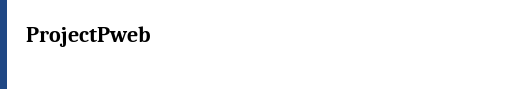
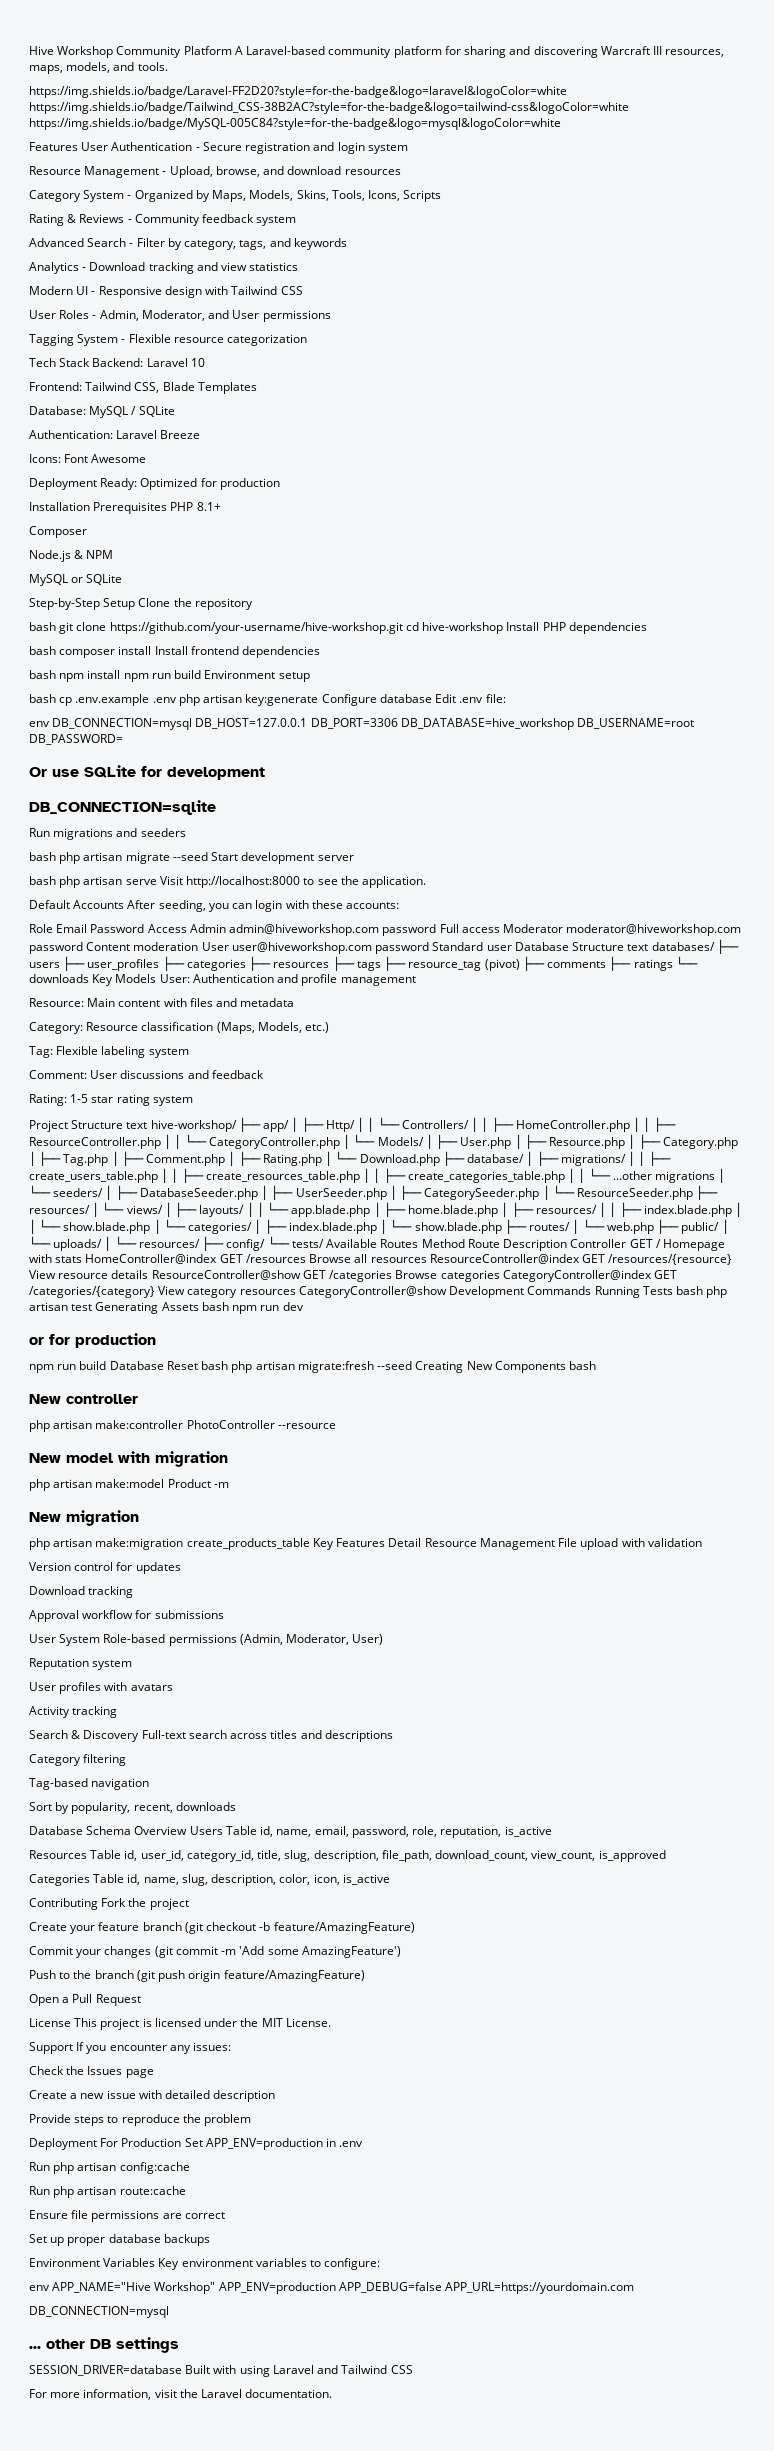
- ProjectPweb
+ Hive Workshop Community Platform A Laravel-based community platform for sharing and discovering Warcraft III resources, maps, models, and tools.
+ https://img.shields.io/badge/Laravel-FF2D20?style=for-the-badge&logo=laravel&logoColor=white https://img.shields.io/badge/Tailwind_CSS-38B2AC?style=for-the-badge&logo=tailwind-css&logoColor=white https://img.shields.io/badge/MySQL-005C84?style=for-the-badge&logo=mysql&logoColor=white
+ Features User Authentication - Secure registration and login system
+ Resource Management - Upload, browse, and download resources
+ Category System - Organized by Maps, Models, Skins, Tools, Icons, Scripts
+ Rating & Reviews - Community feedback system
+ Advanced Search - Filter by category, tags, and keywords
+ Analytics - Download tracking and view statistics
+ Modern UI - Responsive design with Tailwind CSS
+ User Roles - Admin, Moderator, and User permissions
+ Tagging System - Flexible resource categorization
+ Tech Stack Backend: Laravel 10
+ Frontend: Tailwind CSS, Blade Templates
+ Database: MySQL / SQLite
+ Authentication: Laravel Breeze
+ Icons: Font Awesome
+ Deployment Ready: Optimized for production
+ Installation Prerequisites PHP 8.1+
+ Composer
+ Node.js & NPM
+ MySQL or SQLite
+ Step-by-Step Setup Clone the repository
+ bash git clone https://github.com/your-username/hive-workshop.git cd hive-workshop Install PHP dependencies
+ bash composer install Install frontend dependencies
+ bash npm install npm run build Environment setup
+ bash cp .env.example .env php artisan key:generate Configure database Edit .env file:
+ env DB_CONNECTION=mysql DB_HOST=127.0.0.1 DB_PORT=3306 DB_DATABASE=hive_workshop DB_USERNAME=root DB_PASSWORD=
+ Or use SQLite for development
+ DB_CONNECTION=sqlite
+ Run migrations and seeders
+ bash php artisan migrate --seed Start development server
+ bash php artisan serve Visit http://localhost:8000 to see the application.
+ Default Accounts After seeding, you can login with these accounts:
+ Role Email Password Access Admin admin@hiveworkshop.com password Full access Moderator moderator@hiveworkshop.com password Content moderation User user@hiveworkshop.com password Standard user Database Structure text databases/ ├── users ├── user_profiles ├── categories ├── resources ├── tags ├── resource_tag (pivot) ├── comments ├── ratings └── downloads Key Models User: Authentication and profile management
+ Resource: Main content with files and metadata
+ Category: Resource classification (Maps, Models, etc.)
+ Tag: Flexible labeling system
+ Comment: User discussions and feedback
+ Rating: 1-5 star rating system
+ Project Structure text hive-workshop/ ├── app/ │ ├── Http/ │ │ └── Controllers/ │ │ ├── HomeController.php │ │ ├── ResourceController.php │ │ └── CategoryController.php │ └── Models/ │ ├── User.php │ ├── Resource.php │ ├── Category.php │ ├── Tag.php │ ├── Comment.php │ ├── Rating.php │ └── Download.php ├── database/ │ ├── migrations/ │ │ ├── create_users_table.php │ │ ├── create_resources_table.php │ │ ├── create_categories_table.php │ │ └── ...other migrations │ └── seeders/ │ ├── DatabaseSeeder.php │ ├── UserSeeder.php │ ├── CategorySeeder.php │ └── ResourceSeeder.php ├── resources/ │ └── views/ │ ├── layouts/ │ │ └── app.blade.php │ ├── home.blade.php │ ├── resources/ │ │ ├── index.blade.php │ │ └── show.blade.php │ └── categories/ │ ├── index.blade.php │ └── show.blade.php ├── routes/ │ └── web.php ├── public/ │ └── uploads/ │ └── resources/ ├── config/ └── tests/ Available Routes Method Route Description Controller GET / Homepage with stats HomeController@index GET /resources Browse all resources ResourceController@index GET /resources/{resource} View resource details ResourceController@show GET /categories Browse categories CategoryController@index GET /categories/{category} View category resources CategoryController@show Development Commands Running Tests bash php artisan test Generating Assets bash npm run dev
+ or for production
+ npm run build Database Reset bash php artisan migrate:fresh --seed Creating New Components bash
+ New controller
+ php artisan make:controller PhotoController --resource
+ New model with migration
+ php artisan make:model Product -m
+ New migration
+ php artisan make:migration create_products_table Key Features Detail Resource Management File upload with validation
+ Version control for updates
+ Download tracking
+ Approval workflow for submissions
+ User System Role-based permissions (Admin, Moderator, User)
+ Reputation system
+ User profiles with avatars
+ Activity tracking
+ Search & Discovery Full-text search across titles and descriptions
+ Category filtering
+ Tag-based navigation
+ Sort by popularity, recent, downloads
+ Database Schema Overview Users Table id, name, email, password, role, reputation, is_active
+ Resources Table id, user_id, category_id, title, slug, description, file_path, download_count, view_count, is_approved
+ Categories Table id, name, slug, description, color, icon, is_active
+ Contributing Fork the project
+ Create your feature branch (git checkout -b feature/AmazingFeature)
+ Commit your changes (git commit -m 'Add some AmazingFeature')
+ Push to the branch (git push origin feature/AmazingFeature)
+ Open a Pull Request
+ License This project is licensed under the MIT License.
+ Support If you encounter any issues:
+ Check the Issues page
+ Create a new issue with detailed description
+ Provide steps to reproduce the problem
+ Deployment For Production Set APP_ENV=production in .env
+ Run php artisan config:cache
+ Run php artisan route:cache
+ Ensure file permissions are correct
+ Set up proper database backups
+ Environment Variables Key environment variables to configure:
+ env APP_NAME="Hive Workshop" APP_ENV=production APP_DEBUG=false APP_URL=https://yourdomain.com
+ DB_CONNECTION=mysql
+ ... other DB settings
+ SESSION_DRIVER=database Built with using Laravel and Tailwind CSS
+ For more information, visit the Laravel documentation.

